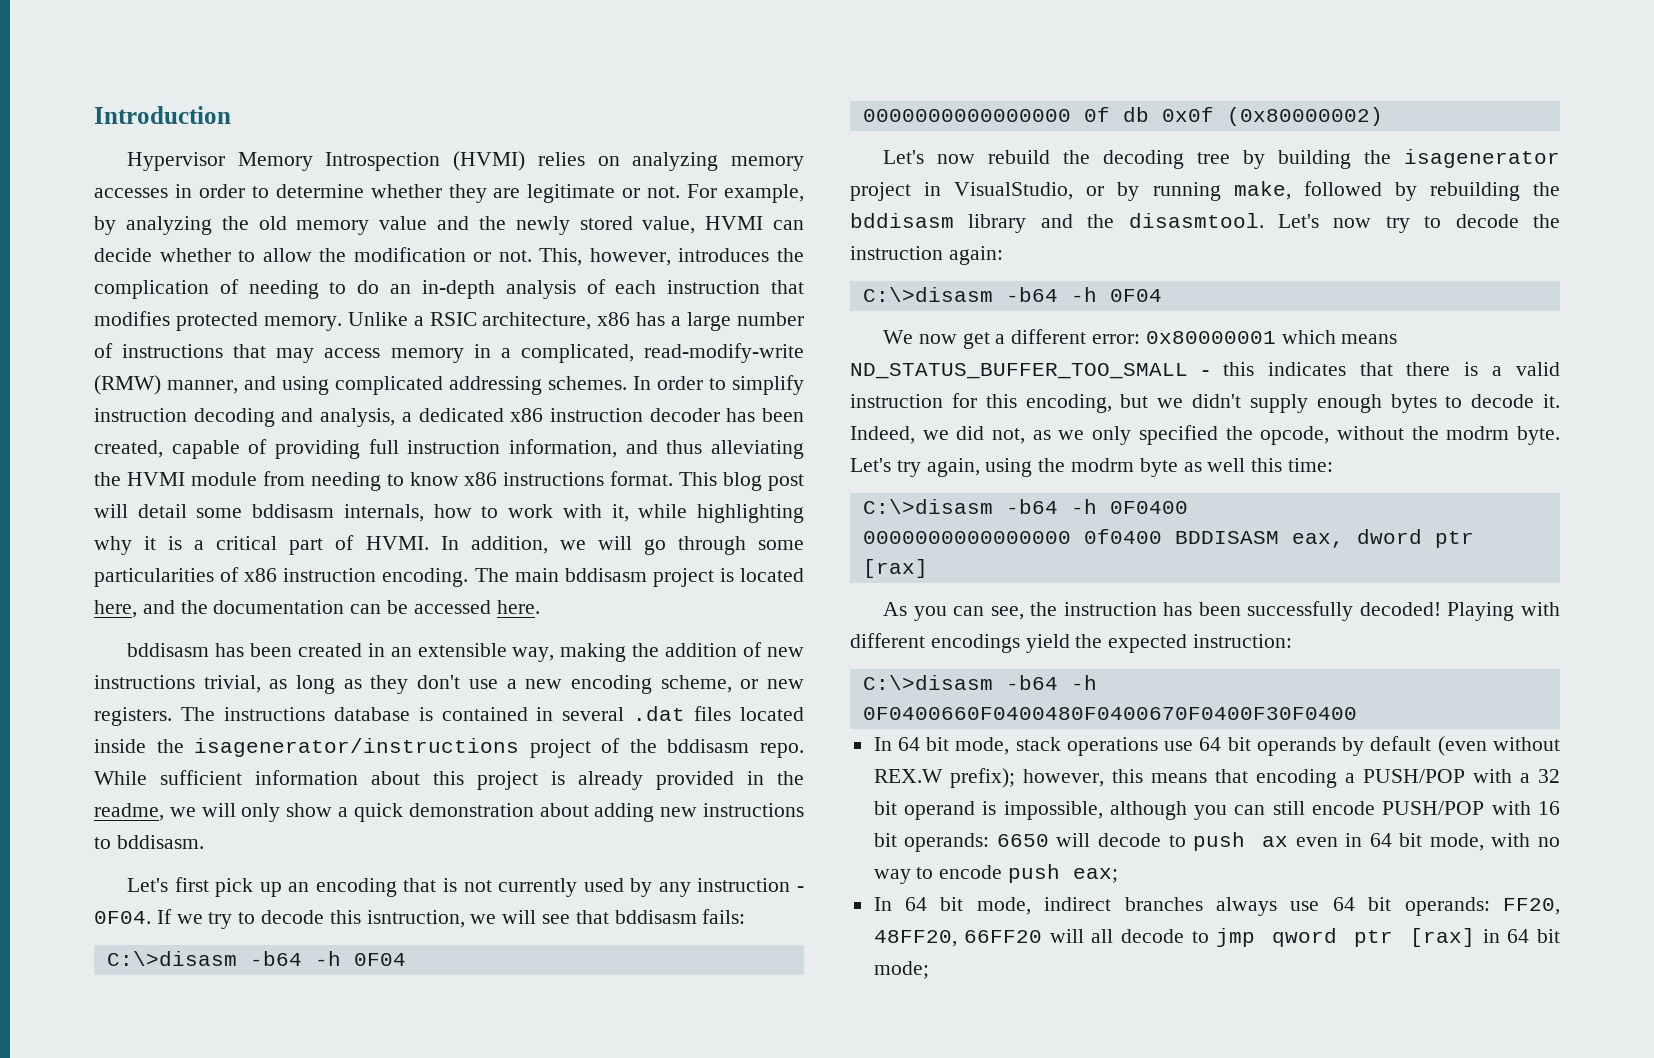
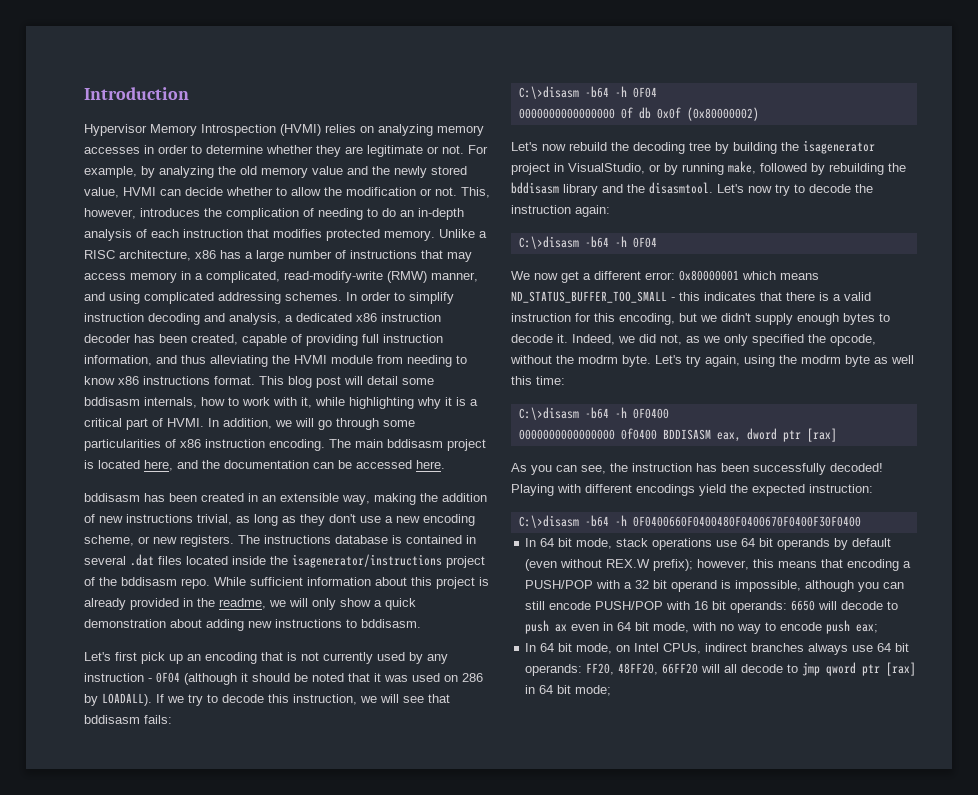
- Unlike a RSIC architecture, x86 has a large number of instructions that may access memory in a complicated, read-modify-write (RMW) manner, and using complicated addressing schemes.
+ Unlike a RISC architecture, x86 has a large number of instructions that may access memory in a complicated, read-modify-write (RMW) manner, and using complicated addressing schemes.
- Let's first pick up an encoding that is not currently used by any instruction - 0F04.
+ Let's first pick up an encoding that is not currently used by any instruction - 0F04 (although it should be noted that it was used on 286 by LOADALL).
- If we try to decode this isntruction, we will see that bddisasm fails:
+ If we try to decode this instruction, we will see that bddisasm fails:
- In 64 bit mode, indirect branches always use 64 bit operands: FF20, 48FF20, 66FF20 will all decode to jmp qword ptr [rax] in 64 bit mode;
+ In 64 bit mode, on Intel CPUs, indirect branches always use 64 bit operands: FF20, 48FF20, 66FF20 will all decode to jmp qword ptr [rax] in 64 bit mode;

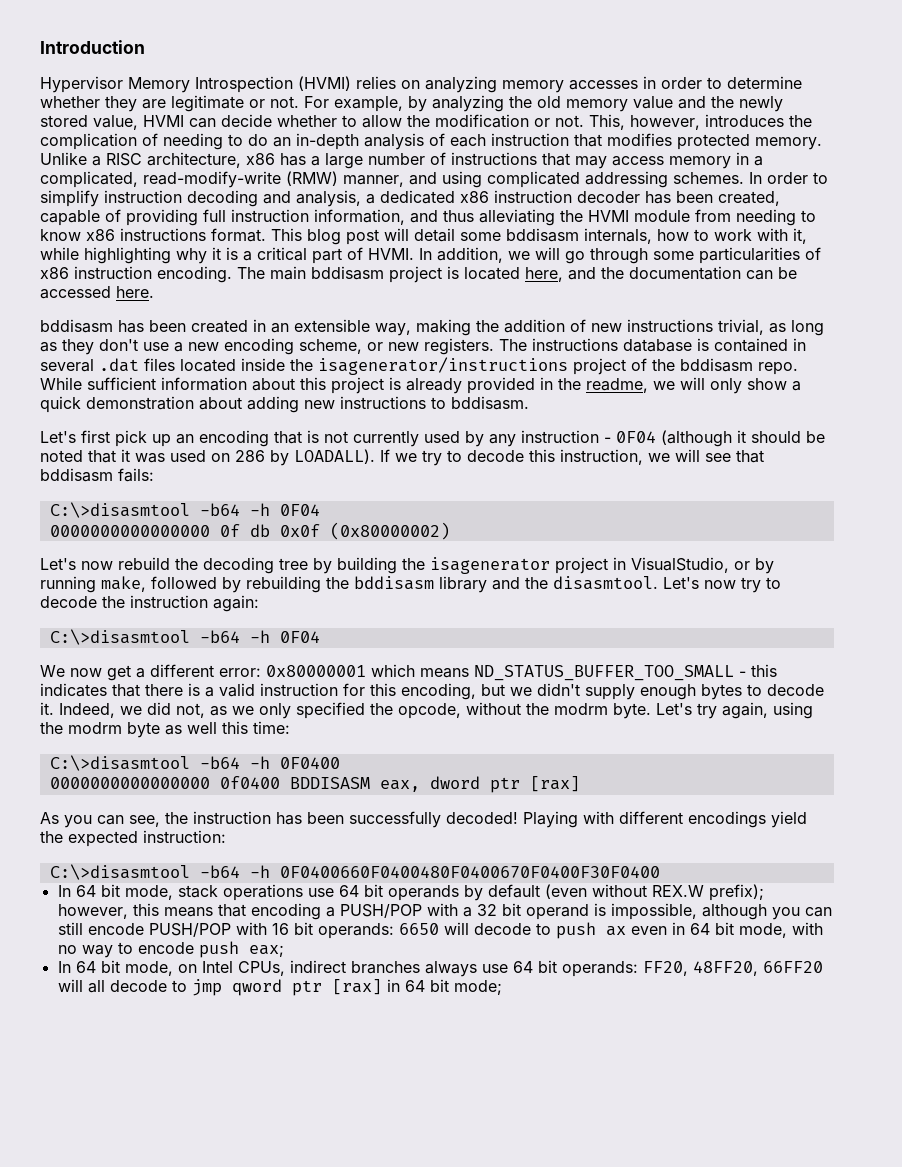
  If we try to decode this instruction, we will see that bddisasm fails:
- C:\>disasm -b64 -h 0F04
+ C:\>disasmtool -b64 -h 0F04
  Let's now try to decode the instruction again:
- C:\>disasm -b64 -h 0F04
+ C:\>disasmtool -b64 -h 0F04
- C:\>disasm -b64 -h 0F0400
+ C:\>disasmtool -b64 -h 0F0400
- C:\>disasm -b64 -h 0F0400660F0400480F0400670F0400F30F0400
+ C:\>disasmtool -b64 -h 0F0400660F0400480F0400670F0400F30F0400

